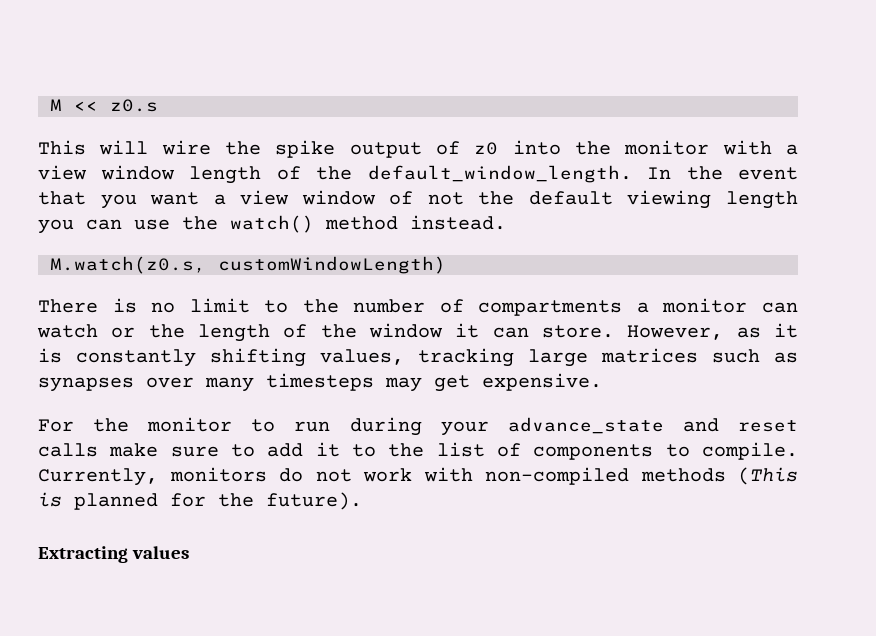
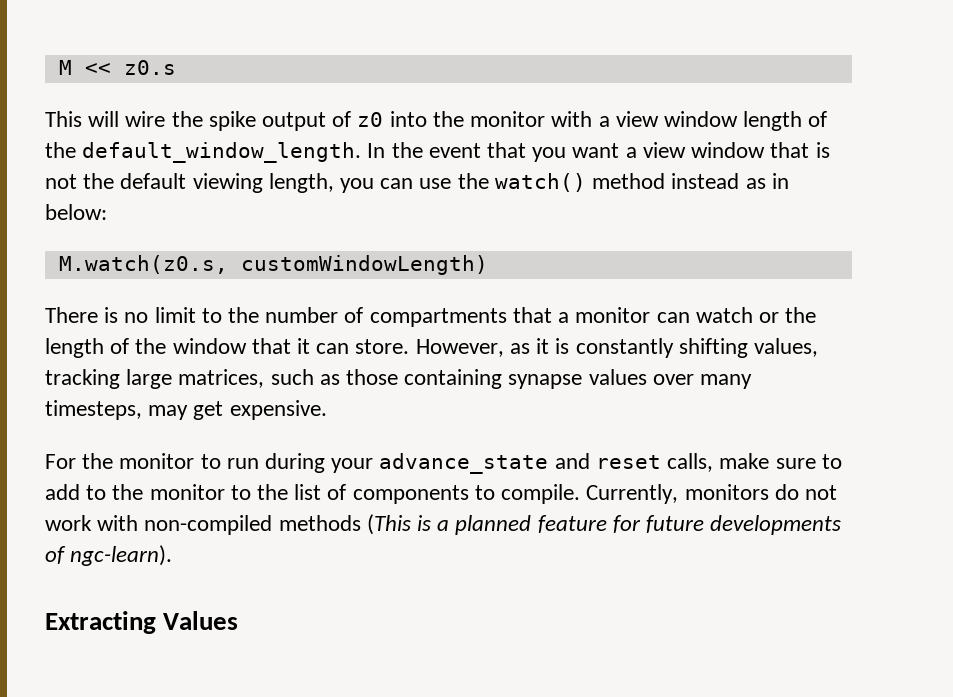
- In the event that you want a view window of not the default viewing length you can use the watch() method instead.
+ In the event that you want a view window that is not the default viewing length, you can use the watch() method instead as in below:
- There is no limit to the number of compartments a monitor can watch or the length of the window it can store.
+ There is no limit to the number of compartments that a monitor can watch or the length of the window that it can store.
- However, as it is constantly shifting values, tracking large matrices such as synapses over many timesteps may get expensive.
+ However, as it is constantly shifting values, tracking large matrices, such as those containing synapse values over many timesteps, may get expensive.
- For the monitor to run during your advance_state and reset calls make sure to add it to the list of components to compile.
+ For the monitor to run during your advance_state and reset calls, make sure to add to the monitor to the list of components to compile.
- Currently, monitors do not work with non-compiled methods (This is planned for the future).
+ Currently, monitors do not work with non-compiled methods (This is a planned feature for future developments of ngc-learn).
- Extracting values
+ Extracting Values

